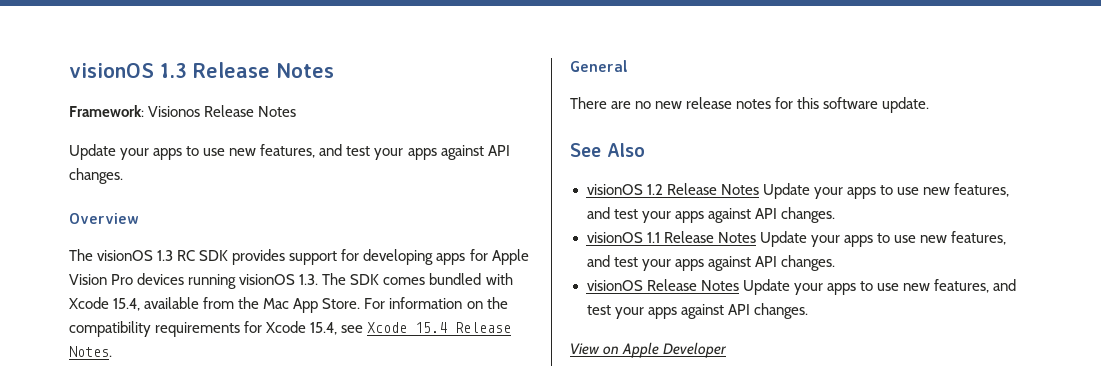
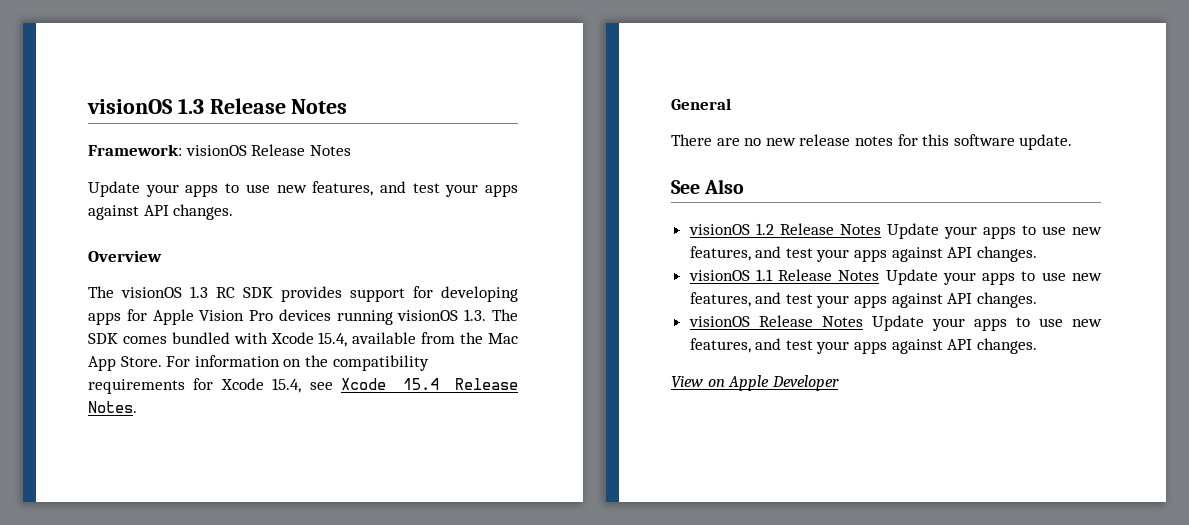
- Framework: Visionos Release Notes
+ Framework: visionOS Release Notes

